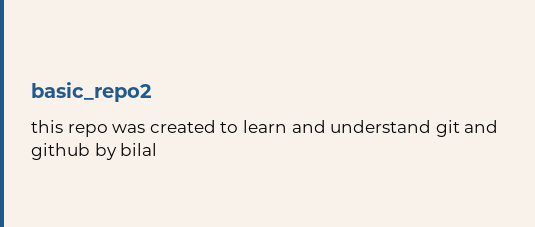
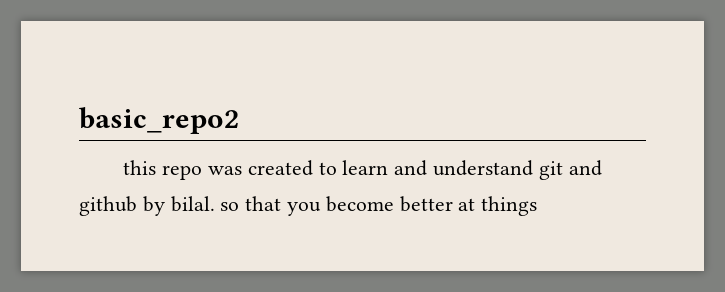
- this repo was created to learn and understand git and github by bilal
+ this repo was created to learn and understand git and github by bilal. so that you become better at things

